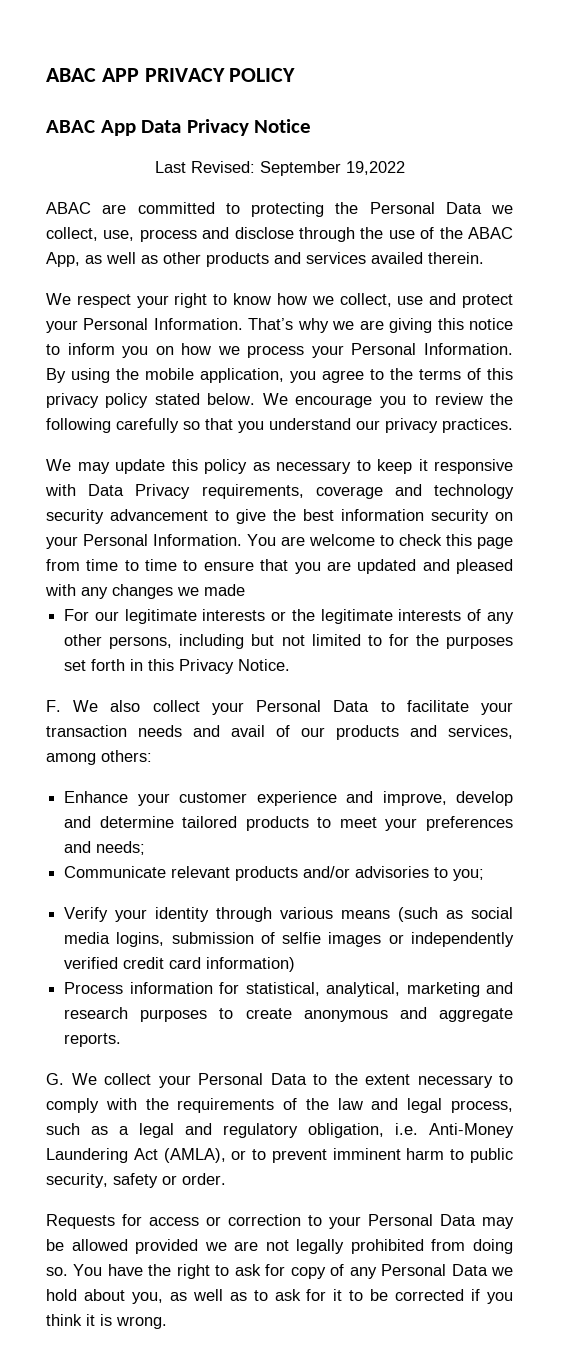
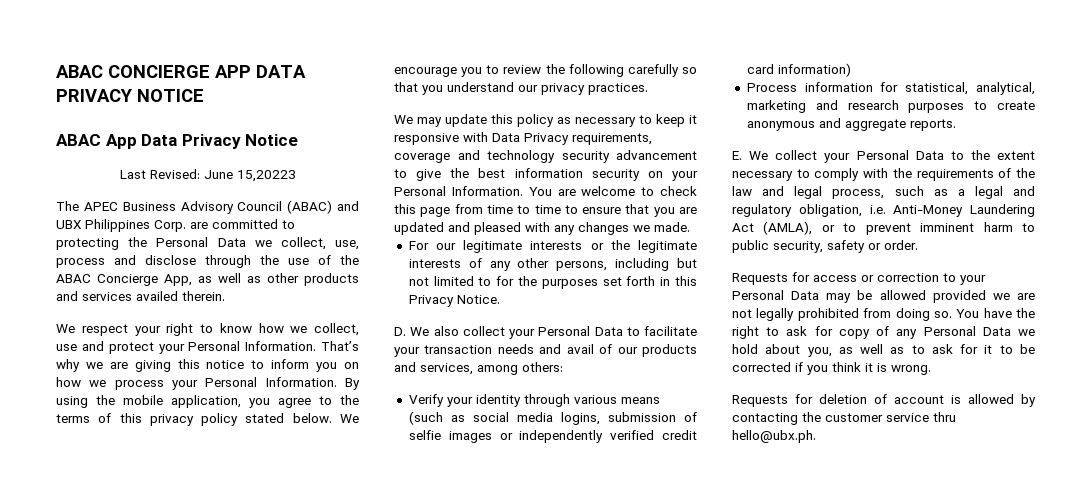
- ABAC APP PRIVACY POLICY
+ ABAC CONCIERGE APP DATA PRIVACY NOTICE
- Last Revised: September 19,2022
- ABAC are committed to protecting the Personal Data we collect, use, process and disclose through the use of the ABAC App, as well as other products and services availed therein.
+ Last Revised: June 15,20223
+ The APEC Business Advisory Council (ABAC) and UBX Philippines Corp. are committed to protecting the Personal Data we collect, use, process and disclose through the use of the ABAC Concierge App, as well as other products and services availed therein.
- You are welcome to check this page from time to time to ensure that you are updated and pleased with any changes we made
+ You are welcome to check this page from time to time to ensure that you are updated and pleased with any changes we made.
- F. We also collect your Personal Data to facilitate your transaction needs and avail of our products and services, among others:
+ D. We also collect your Personal Data to facilitate your transaction needs and avail of our products and services, among others:
- Enhance your customer experience and improve, develop and determine tailored products to meet your preferences and needs;
- Communicate relevant products and/or advisories to you;
- G. We collect your Personal Data to the extent necessary to comply with the requirements of the law and legal process, such as a legal and regulatory obligation, i.e. Anti-Money Laundering Act (AMLA), or to prevent imminent harm to public security, safety or order.
+ E. We collect your Personal Data to the extent necessary to comply with the requirements of the law and legal process, such as a legal and regulatory obligation, i.e. Anti-Money Laundering Act (AMLA), or to prevent imminent harm to public security, safety or order.
+ Requests for deletion of account is allowed by contacting the customer service thru hello@ubx.ph.

